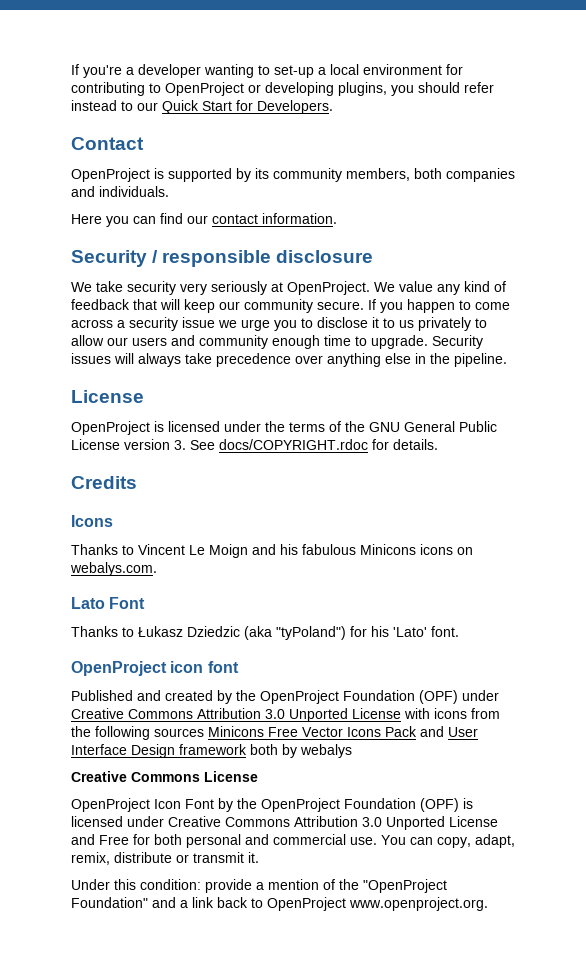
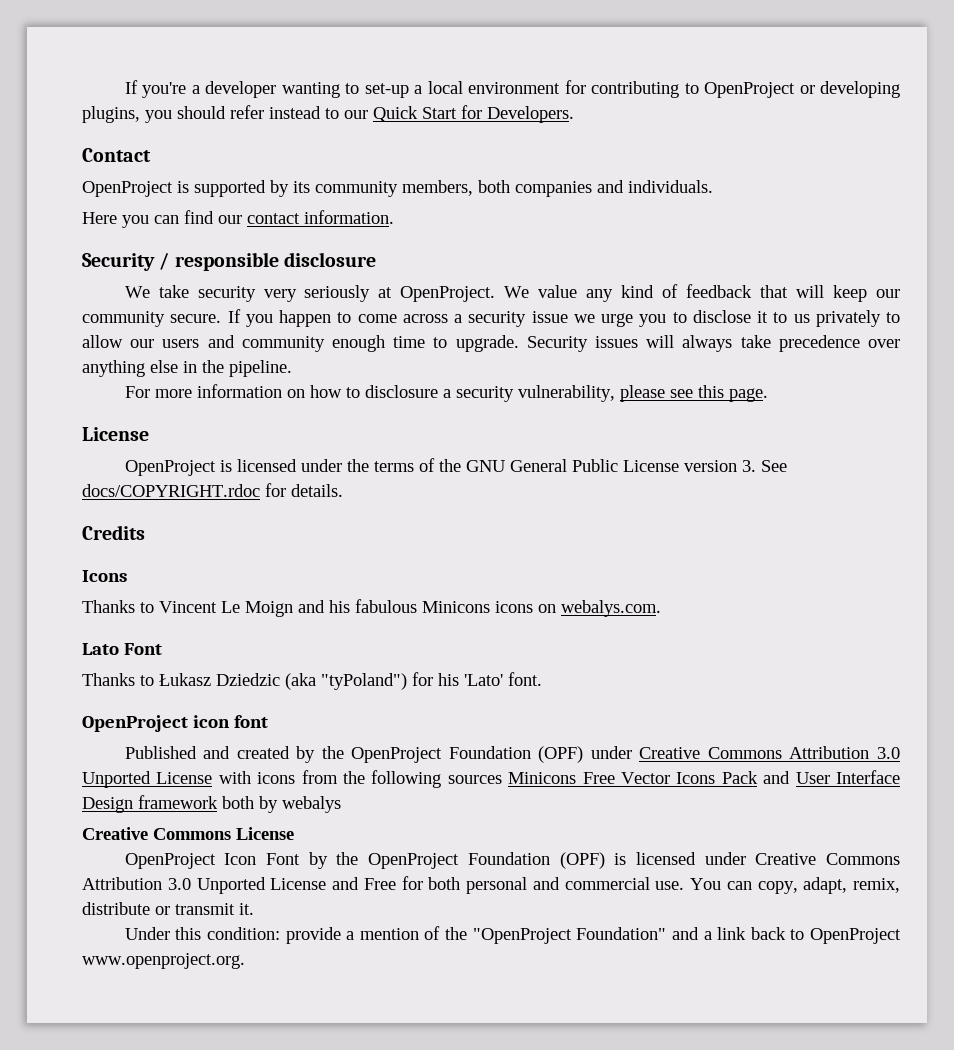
+ For more information on how to disclosure a security vulnerability, please see this page.

